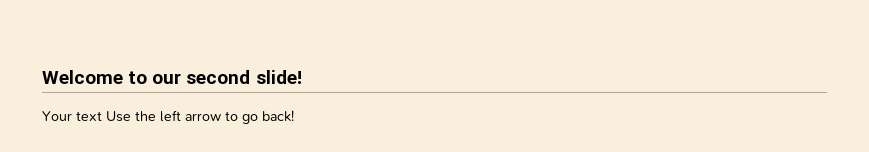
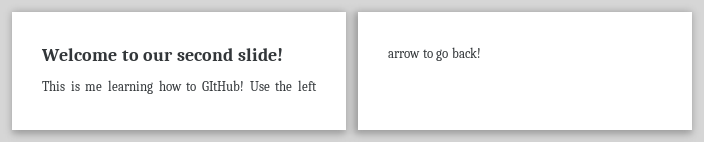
- Your text Use the left arrow to go back!
+ This is me learning how to GItHub! Use the left arrow to go back!

